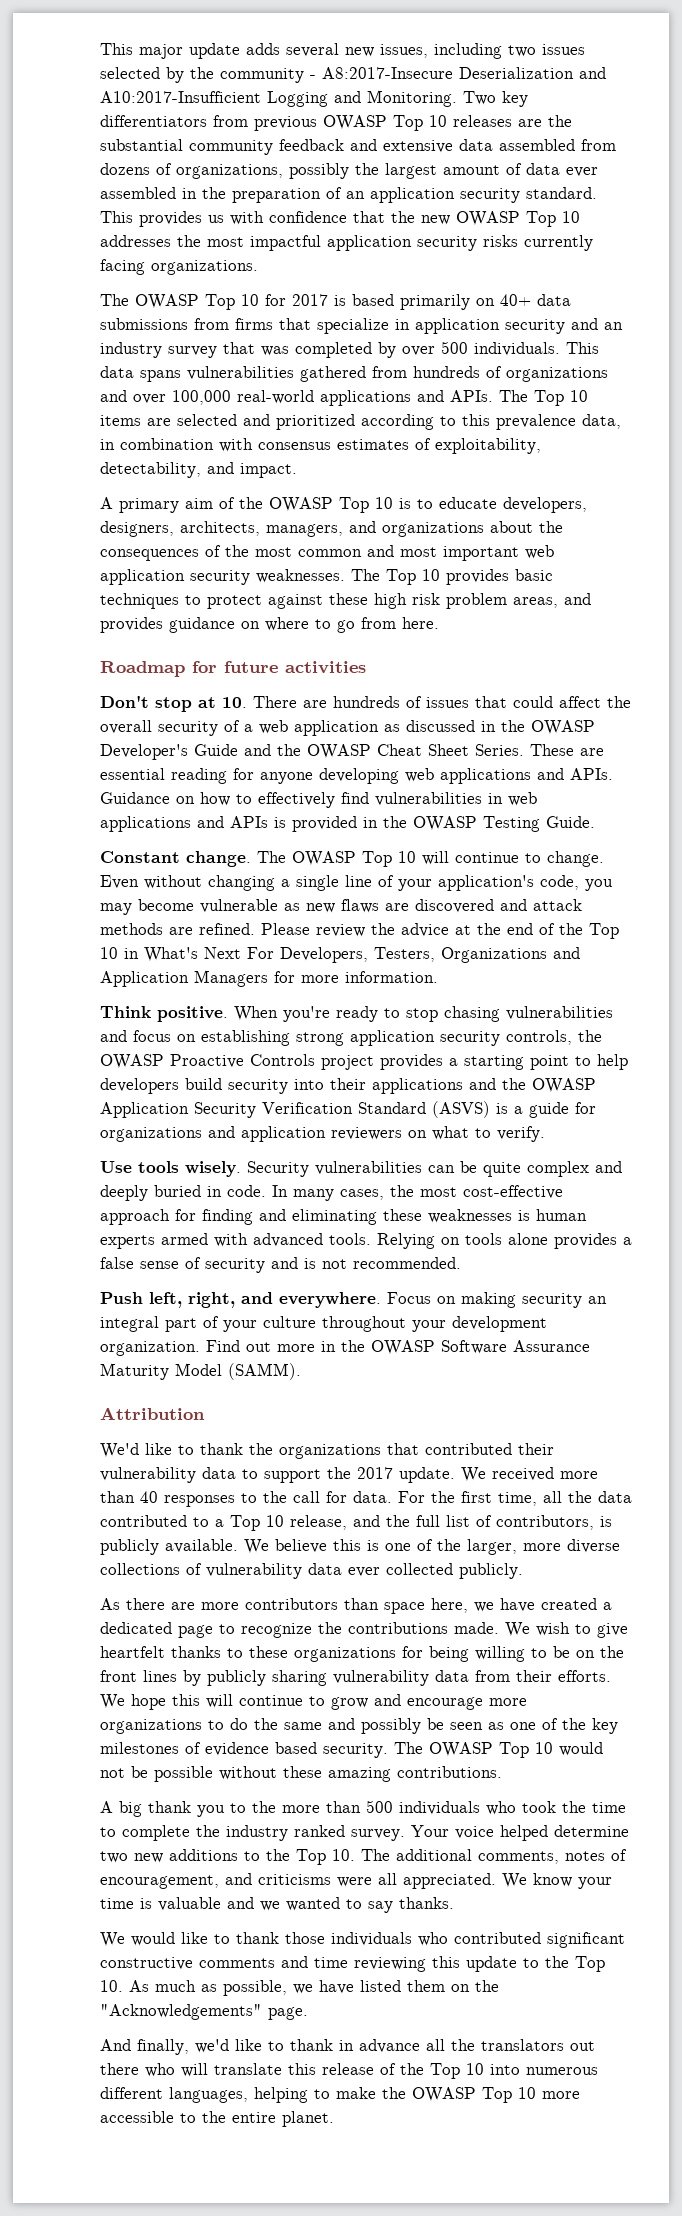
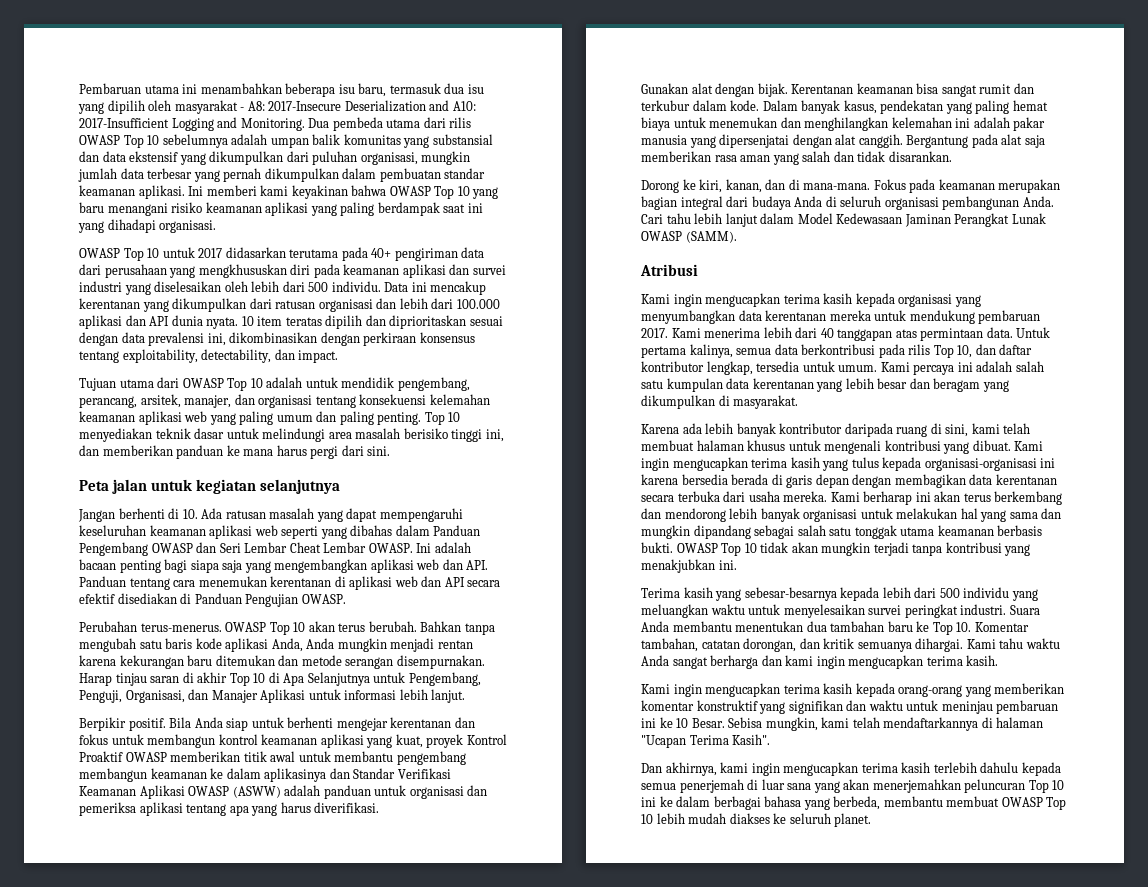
- This major update adds several new issues, including two issues selected by the community - A8:2017-Insecure Deserialization and A10:2017-Insufficient Logging and Monitoring. Two key differentiators from previous OWASP Top 10 releases are the substantial community feedback and extensive data assembled from dozens of organizations, possibly the largest amount of data ever assembled in the preparation of an application security standard. This provides us with confidence that the new OWASP Top 10 addresses the most impactful application security risks currently facing organizations.
- The OWASP Top 10 for 2017 is based primarily on 40+ data submissions from firms that specialize in application security and an industry survey that was completed by over 500 individuals. This data spans vulnerabilities gathered from hundreds of organizations and over 100,000 real-world applications and APIs. The Top 10 items are selected and prioritized according to this prevalence data, in combination with consensus estimates of exploitability, detectability, and impact.
+ Pembaruan utama ini menambahkan beberapa isu baru, termasuk dua isu yang dipilih oleh masyarakat - A8: 2017-Insecure Deserialization and A10: 2017-Insufficient Logging and Monitoring. Dua pembeda utama dari rilis OWASP Top 10 sebelumnya adalah umpan balik komunitas yang substansial dan data ekstensif yang dikumpulkan dari puluhan organisasi, mungkin jumlah data terbesar yang pernah dikumpulkan dalam pembuatan standar keamanan aplikasi. Ini memberi kami keyakinan bahwa OWASP Top 10 yang baru menangani risiko keamanan aplikasi yang paling berdampak saat ini yang dihadapi organisasi.
+ OWASP Top 10 untuk 2017 didasarkan terutama pada 40+ pengiriman data dari perusahaan yang mengkhususkan diri pada keamanan aplikasi dan survei industri yang diselesaikan oleh lebih dari 500 individu. Data ini mencakup kerentanan yang dikumpulkan dari ratusan organisasi dan lebih dari 100.000 aplikasi dan API dunia nyata. 10 item teratas dipilih dan diprioritaskan sesuai dengan data prevalensi ini, dikombinasikan dengan perkiraan konsensus tentang exploitability, detectability, dan impact.
- A primary aim of the OWASP Top 10 is to educate developers, designers, architects, managers, and organizations about the consequences of the most common and most important web application security weaknesses. The Top 10 provides basic techniques to protect against these high risk problem areas, and provides guidance on where to go from here.
- Roadmap for future activities
- Don't stop at 10. There are hundreds of issues that could affect the overall security of a web application as discussed in the OWASP Developer's Guide and the OWASP Cheat Sheet Series. These are essential reading for anyone developing web applications and APIs. Guidance on how to effectively find vulnerabilities in web applications and APIs is provided in the OWASP Testing Guide.
- Constant change. The OWASP Top 10 will continue to change. Even without changing a single line of your application's code, you may become vulnerable as new flaws are discovered and attack methods are refined. Please review the advice at the end of the Top 10 in What's Next For Developers, Testers, Organizations and Application Managers for more information.
- Think positive. When you're ready to stop chasing vulnerabilities and focus on establishing strong application security controls, the OWASP Proactive Controls project provides a starting point to help developers build security into their applications and the OWASP Application Security Verification Standard (ASVS) is a guide for organizations and application reviewers on what to verify.
- Use tools wisely. Security vulnerabilities can be quite complex and deeply buried in code. In many cases, the most cost-effective approach for finding and eliminating these weaknesses is human experts armed with advanced tools. Relying on tools alone provides a false sense of security and is not recommended.
- Push left, right, and everywhere. Focus on making security an integral part of your culture throughout your development organization. Find out more in the OWASP Software Assurance Maturity Model (SAMM).
- Attribution
- We'd like to thank the organizations that contributed their vulnerability data to support the 2017 update. We received more than 40 responses to the call for data. For the first time, all the data contributed to a Top 10 release, and the full list of contributors, is publicly available. We believe this is one of the larger, more diverse collections of vulnerability data ever collected publicly.
- As there are more contributors than space here, we have created a dedicated page to recognize the contributions made. We wish to give heartfelt thanks to these organizations for being willing to be on the front lines by publicly sharing vulnerability data from their efforts. We hope this will continue to grow and encourage more organizations to do the same and possibly be seen as one of the key milestones of evidence based security. The OWASP Top 10 would not be possible without these amazing contributions.
- A big thank you to the more than 500 individuals who took the time to complete the industry ranked survey. Your voice helped determine two new additions to the Top 10. The additional comments, notes of encouragement, and criticisms were all appreciated. We know your time is valuable and we wanted to say thanks.
- We would like to thank those individuals who contributed significant constructive comments and time reviewing this update to the Top 10. As much as possible, we have listed them on the "Acknowledgements" page.
- And finally, we'd like to thank in advance all the translators out there who will translate this release of the Top 10 into numerous different languages, helping to make the OWASP Top 10 more accessible to the entire planet.
+ Tujuan utama dari OWASP Top 10 adalah untuk mendidik pengembang, perancang, arsitek, manajer, dan organisasi tentang konsekuensi kelemahan keamanan aplikasi web yang paling umum dan paling penting. Top 10 menyediakan teknik dasar untuk melindungi area masalah berisiko tinggi ini, dan memberikan panduan ke mana harus pergi dari sini.
+ Peta jalan untuk kegiatan selanjutnya
+ Jangan berhenti di 10. Ada ratusan masalah yang dapat mempengaruhi keseluruhan keamanan aplikasi web seperti yang dibahas dalam Panduan Pengembang OWASP dan Seri Lembar Cheat Lembar OWASP. Ini adalah bacaan penting bagi siapa saja yang mengembangkan aplikasi web dan API. Panduan tentang cara menemukan kerentanan di aplikasi web dan API secara efektif disediakan di Panduan Pengujian OWASP.
+ Perubahan terus-menerus. OWASP Top 10 akan terus berubah. Bahkan tanpa mengubah satu baris kode aplikasi Anda, Anda mungkin menjadi rentan karena kekurangan baru ditemukan dan metode serangan disempurnakan. Harap tinjau saran di akhir Top 10 di Apa Selanjutnya untuk Pengembang, Penguji, Organisasi, dan Manajer Aplikasi untuk informasi lebih lanjut.
+ Berpikir positif. Bila Anda siap untuk berhenti mengejar kerentanan dan fokus untuk membangun kontrol keamanan aplikasi yang kuat, proyek Kontrol Proaktif OWASP memberikan titik awal untuk membantu pengembang membangun keamanan ke dalam aplikasinya dan Standar Verifikasi Keamanan Aplikasi OWASP (ASWW) adalah panduan untuk organisasi dan pemeriksa aplikasi tentang apa yang harus diverifikasi.
+ Gunakan alat dengan bijak. Kerentanan keamanan bisa sangat rumit dan terkubur dalam kode. Dalam banyak kasus, pendekatan yang paling hemat biaya untuk menemukan dan menghilangkan kelemahan ini adalah pakar manusia yang dipersenjatai dengan alat canggih. Bergantung pada alat saja memberikan rasa aman yang salah dan tidak disarankan.
+ Dorong ke kiri, kanan, dan di mana-mana. Fokus pada keamanan merupakan bagian integral dari budaya Anda di seluruh organisasi pembangunan Anda. Cari tahu lebih lanjut dalam Model Kedewasaan Jaminan Perangkat Lunak OWASP (SAMM).
+ Atribusi
+ Kami ingin mengucapkan terima kasih kepada organisasi yang menyumbangkan data kerentanan mereka untuk mendukung pembaruan 2017. Kami menerima lebih dari 40 tanggapan atas permintaan data. Untuk pertama kalinya, semua data berkontribusi pada rilis Top 10, dan daftar kontributor lengkap, tersedia untuk umum. Kami percaya ini adalah salah satu kumpulan data kerentanan yang lebih besar dan beragam yang dikumpulkan di masyarakat.
+ Karena ada lebih banyak kontributor daripada ruang di sini, kami telah membuat halaman khusus untuk mengenali kontribusi yang dibuat. Kami ingin mengucapkan terima kasih yang tulus kepada organisasi-organisasi ini karena bersedia berada di garis depan dengan membagikan data kerentanan secara terbuka dari usaha mereka. Kami berharap ini akan terus berkembang dan mendorong lebih banyak organisasi untuk melakukan hal yang sama dan mungkin dipandang sebagai salah satu tonggak utama keamanan berbasis bukti. OWASP Top 10 tidak akan mungkin terjadi tanpa kontribusi yang menakjubkan ini.
+ Terima kasih yang sebesar-besarnya kepada lebih dari 500 individu yang meluangkan waktu untuk menyelesaikan survei peringkat industri. Suara Anda membantu menentukan dua tambahan baru ke Top 10. Komentar tambahan, catatan dorongan, dan kritik semuanya dihargai. Kami tahu waktu Anda sangat berharga dan kami ingin mengucapkan terima kasih.
+ Kami ingin mengucapkan terima kasih kepada orang-orang yang memberikan komentar konstruktif yang signifikan dan waktu untuk meninjau pembaruan ini ke 10 Besar. Sebisa mungkin, kami telah mendaftarkannya di halaman "Ucapan Terima Kasih".
+ Dan akhirnya, kami ingin mengucapkan terima kasih terlebih dahulu kepada semua penerjemah di luar sana yang akan menerjemahkan peluncuran Top 10 ini ke dalam berbagai bahasa yang berbeda, membantu membuat OWASP Top 10 lebih mudah diakses ke seluruh planet.

